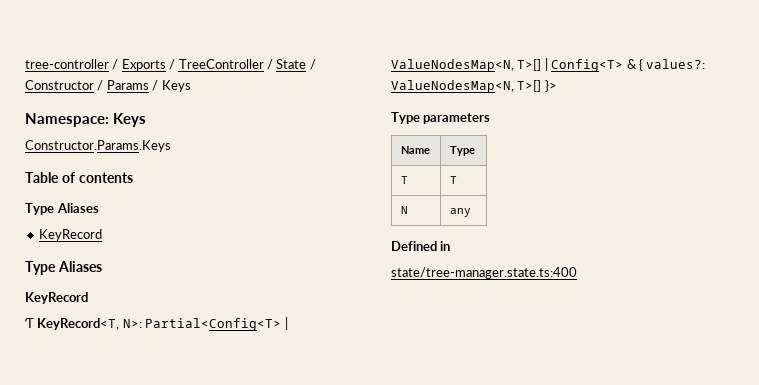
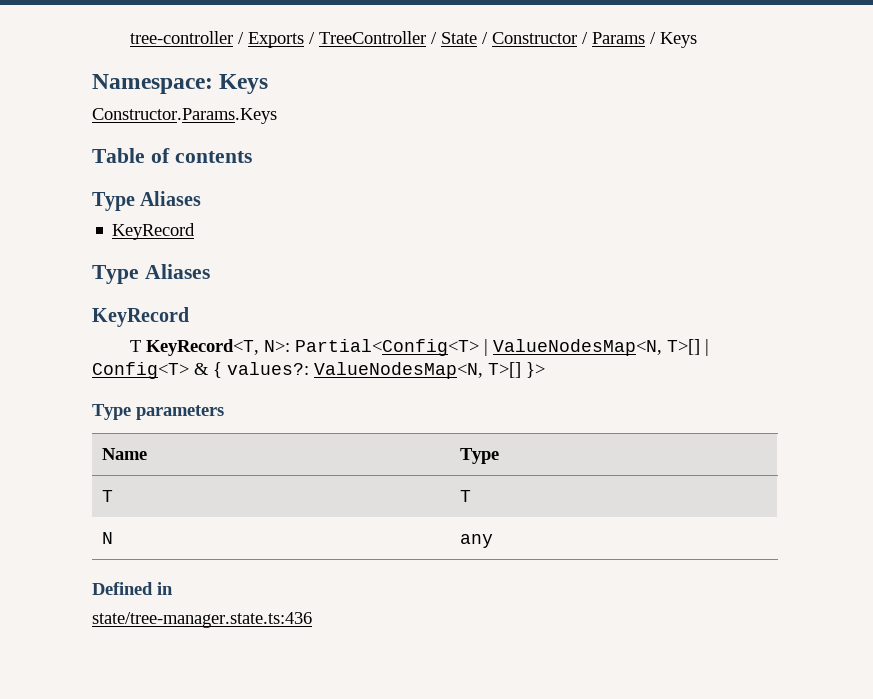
- state/tree-manager.state.ts:400
+ state/tree-manager.state.ts:436

